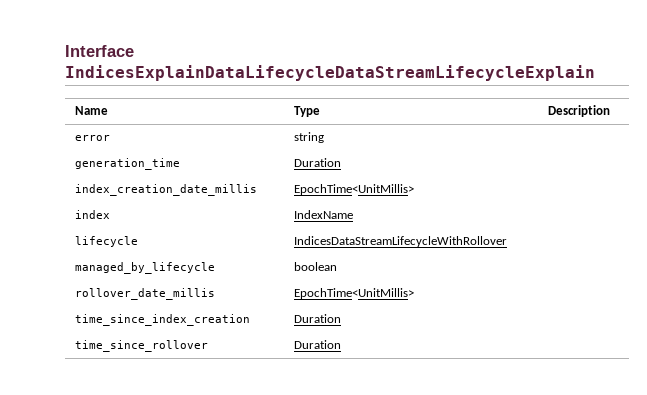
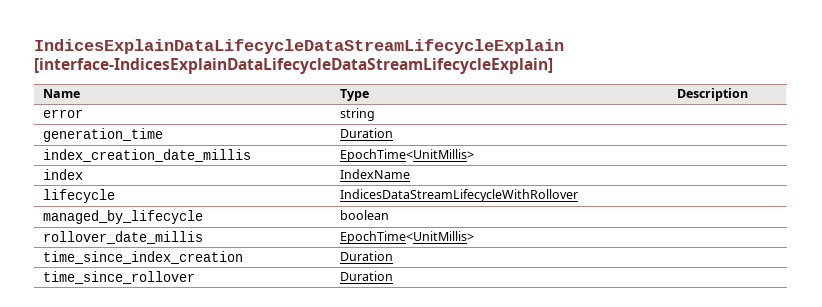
- Interface IndicesExplainDataLifecycleDataStreamLifecycleExplain
+ IndicesExplainDataLifecycleDataStreamLifecycleExplain [interface-IndicesExplainDataLifecycleDataStreamLifecycleExplain]

